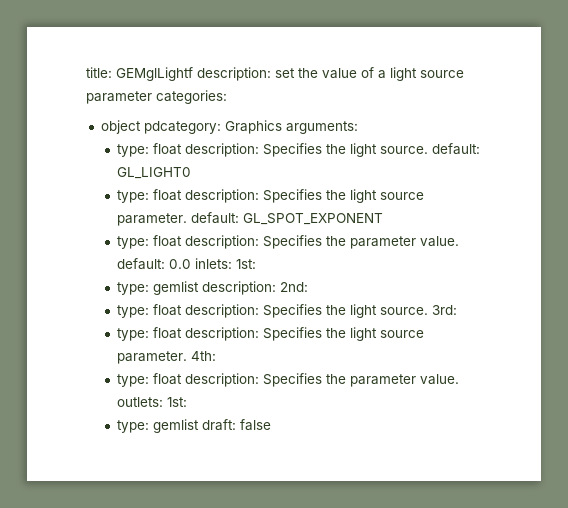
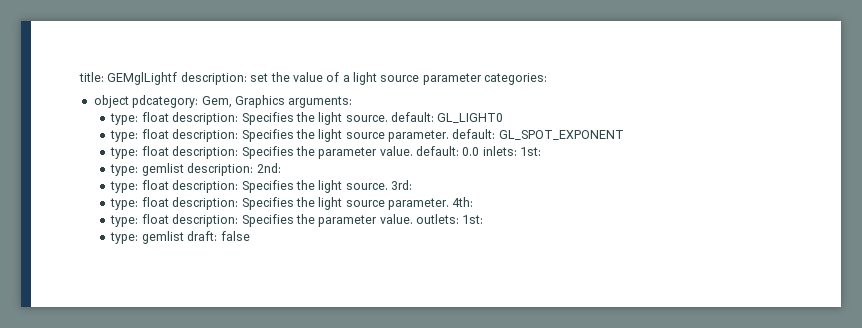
- object pdcategory: Graphics arguments:
+ object pdcategory: Gem, Graphics arguments:

